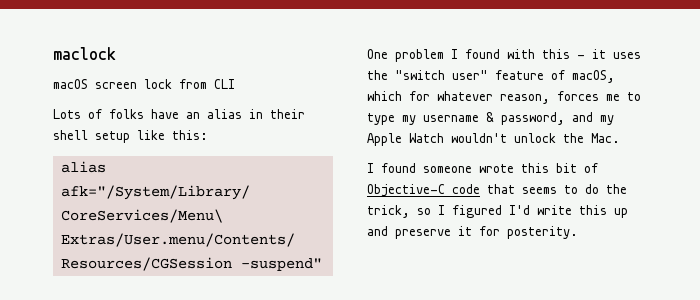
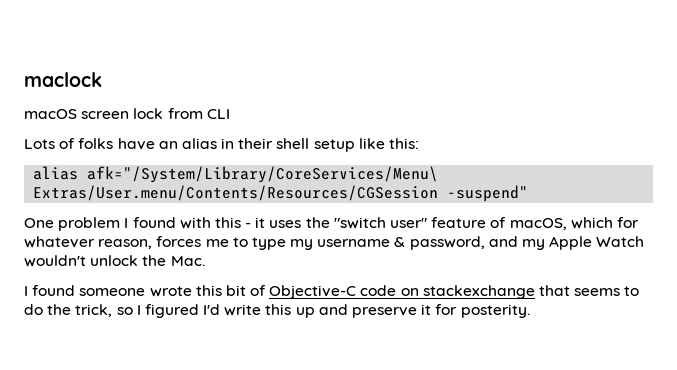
- I found someone wrote this bit of Objective-C code that seems to do the trick, so I figured I'd write this up and preserve it for posterity.
+ I found someone wrote this bit of Objective-C code on stackexchange that seems to do the trick, so I figured I'd write this up and preserve it for posterity.

